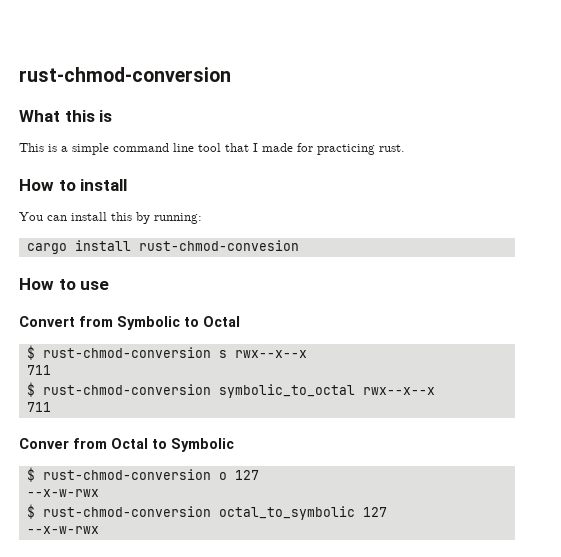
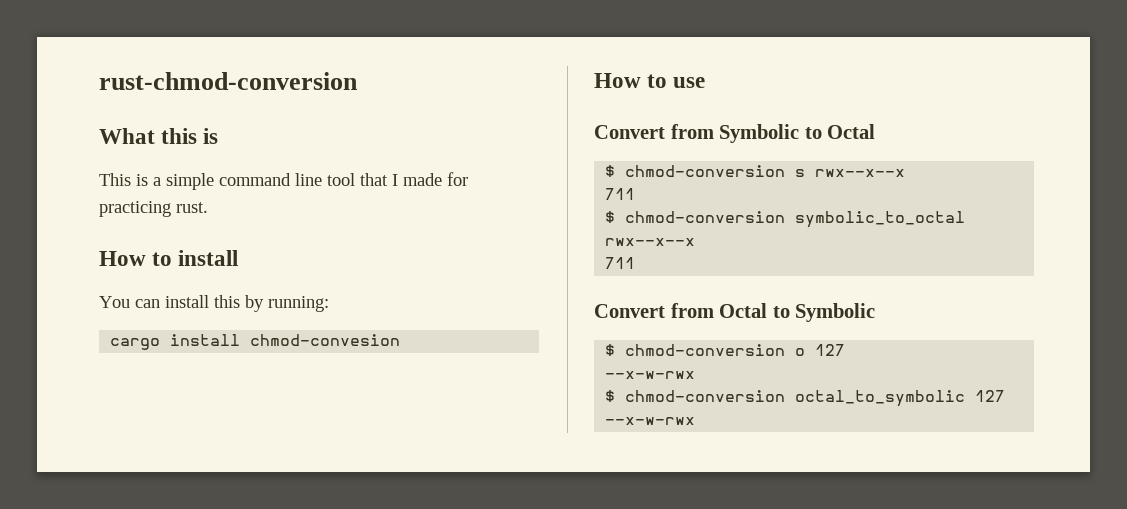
- cargo install rust-chmod-convesion
+ cargo install chmod-convesion
- $ rust-chmod-conversion s rwx--x--x
+ $ chmod-conversion s rwx--x--x
- $ rust-chmod-conversion symbolic_to_octal rwx--x--x
+ $ chmod-conversion symbolic_to_octal rwx--x--x
- Conver from Octal to Symbolic
+ Convert from Octal to Symbolic
- $ rust-chmod-conversion o 127
+ $ chmod-conversion o 127
- $ rust-chmod-conversion octal_to_symbolic 127
+ $ chmod-conversion octal_to_symbolic 127

